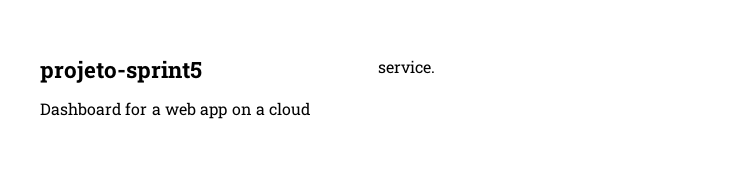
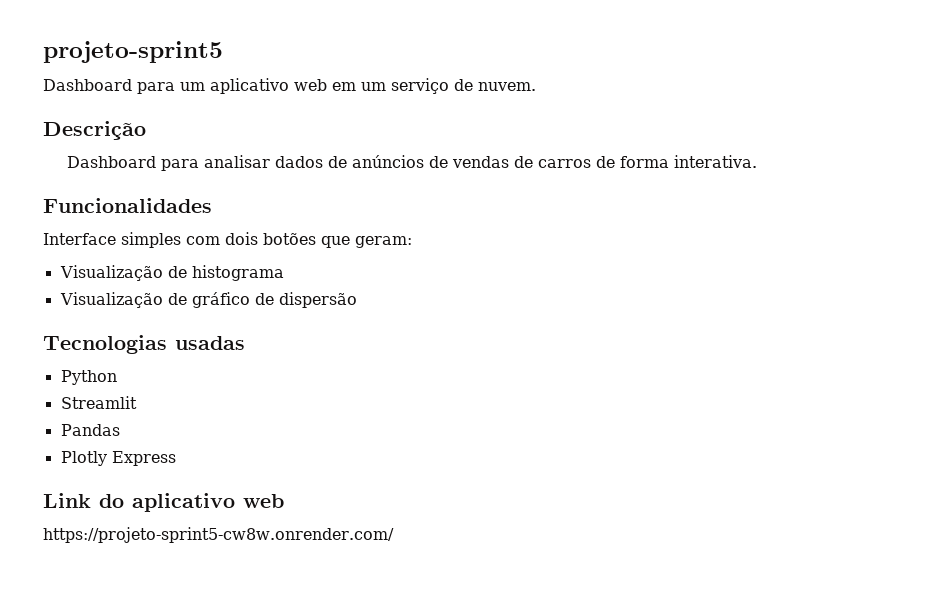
- Dashboard for a web app on a cloud service.
+ Dashboard para um aplicativo web em um serviço de nuvem.
+ Descrição
+ Dashboard para analisar dados de anúncios de vendas de carros de forma interativa.
+ Funcionalidades
+ Interface simples com dois botões que geram:
+ Visualização de histograma
+ Visualização de gráfico de dispersão
+ Tecnologias usadas
+ Python
+ Streamlit
+ Pandas
+ Plotly Express
+ Link do aplicativo web
+ https://projeto-sprint5-cw8w.onrender.com/

